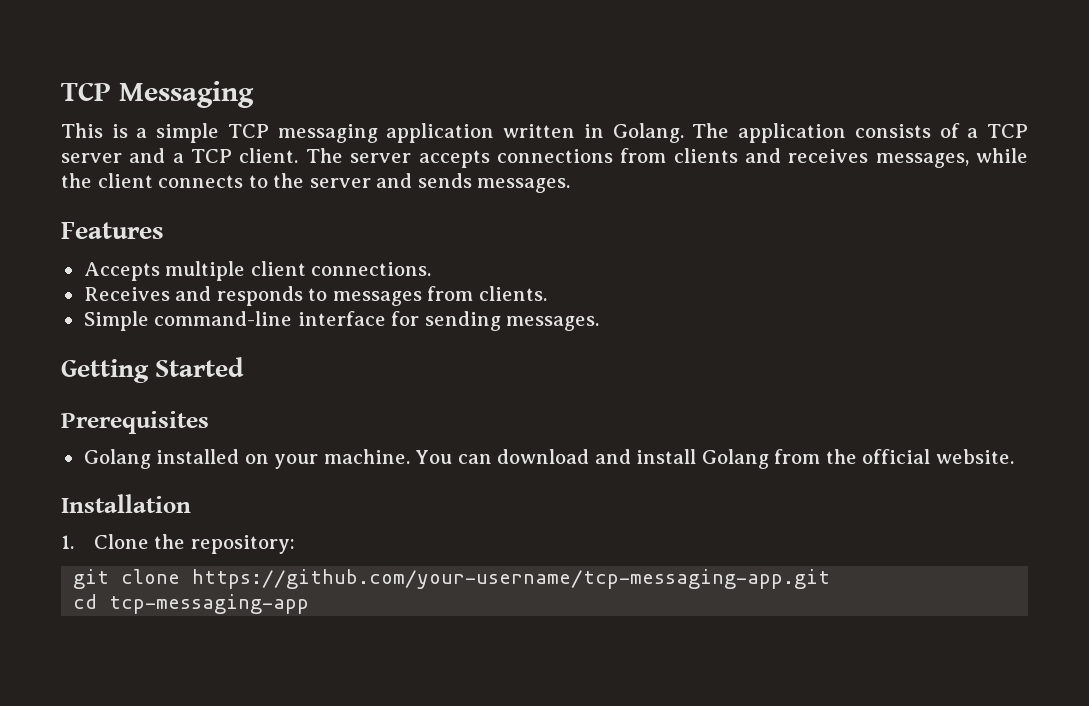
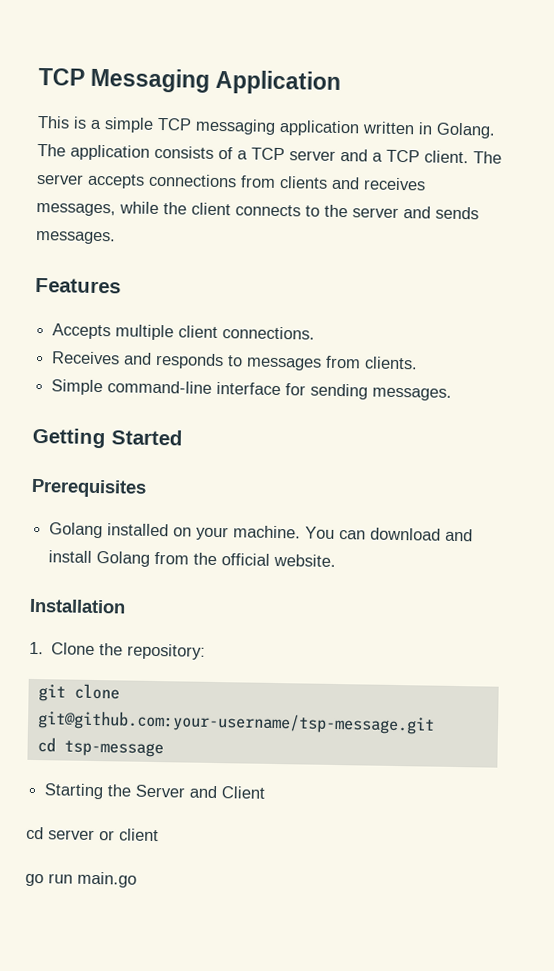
- TCP Messaging
+ TCP Messaging Application
- git clone https://github.com/your-username/tcp-messaging-app.git
- cd tcp-messaging-app
+ git clone git@github.com:your-username/tsp-message.git
+ cd tsp-message
+ Starting the Server and Client
+ cd server or client
+ go run main.go

